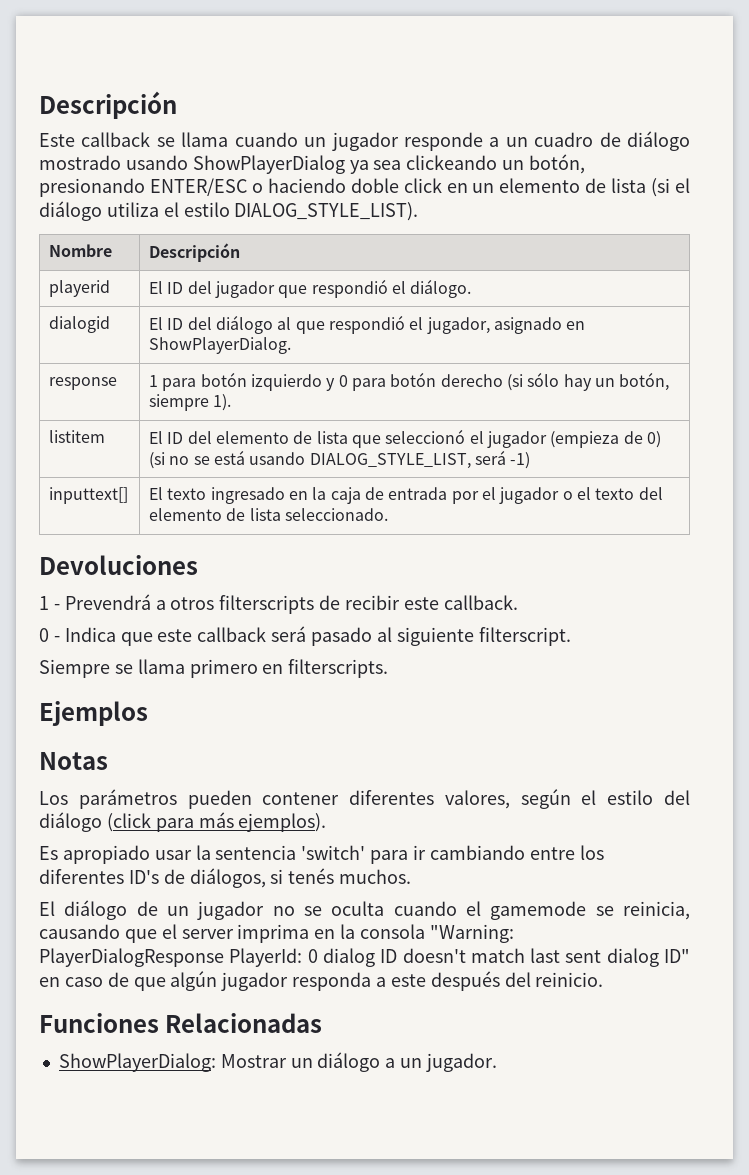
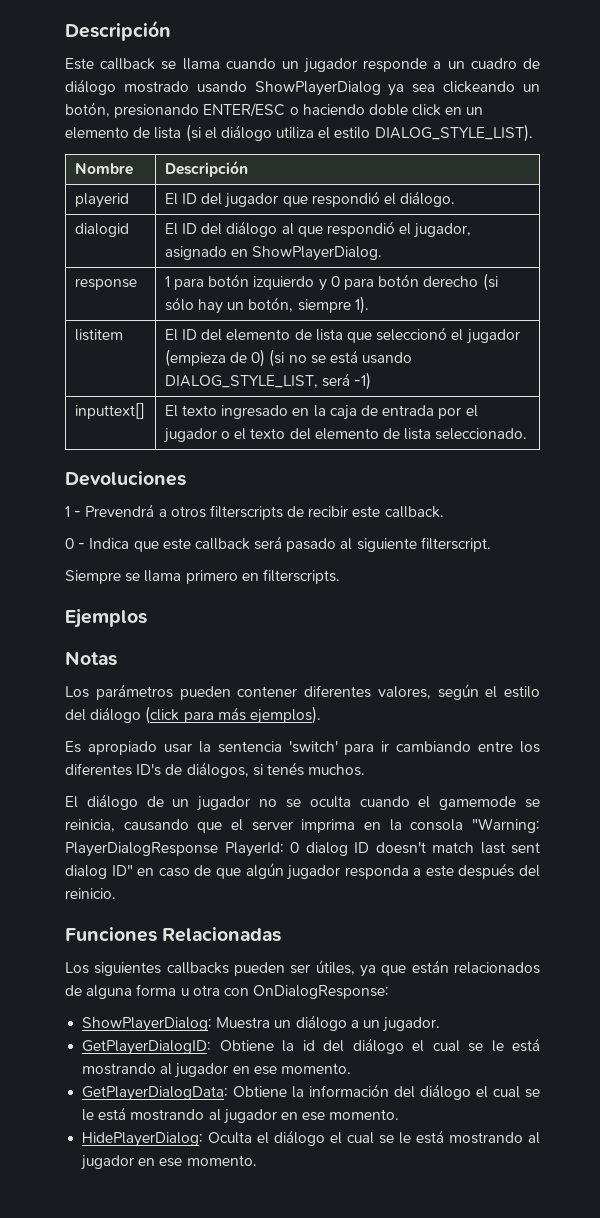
+ Los siguientes callbacks pueden ser útiles, ya que están relacionados de alguna forma u otra con OnDialogResponse:
- ShowPlayerDialog: Mostrar un diálogo a un jugador.
+ ShowPlayerDialog: Muestra un diálogo a un jugador.
+ GetPlayerDialogID: Obtiene la id del diálogo el cual se le está mostrando al jugador en ese momento.
+ GetPlayerDialogData: Obtiene la información del diálogo el cual se le está mostrando al jugador en ese momento.
+ HidePlayerDialog: Oculta el diálogo el cual se le está mostrando al jugador en ese momento.

